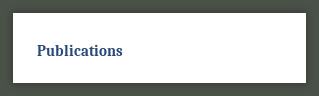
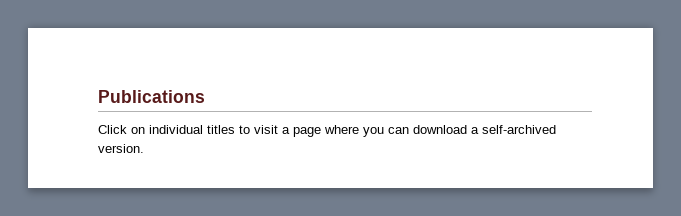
+ Click on individual titles to visit a page where you can download a self-archived version.

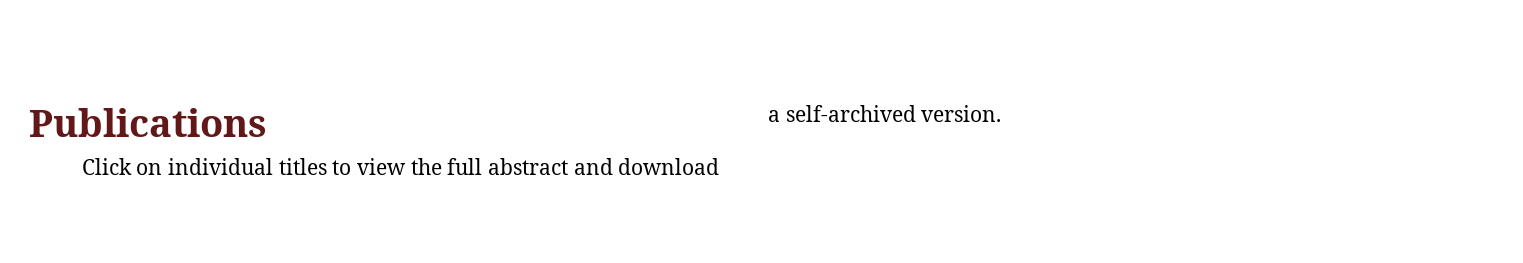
- Click on individual titles to visit a page where you can download a self-archived version.
+ Click on individual titles to view the full abstract and download a self-archived version.

